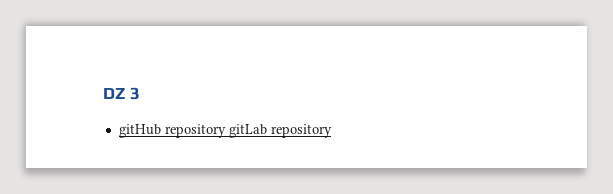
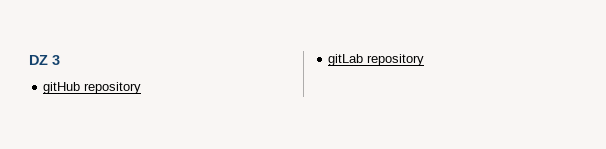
- gitHub repository gitLab repository
+ gitHub repository
+ gitLab repository

